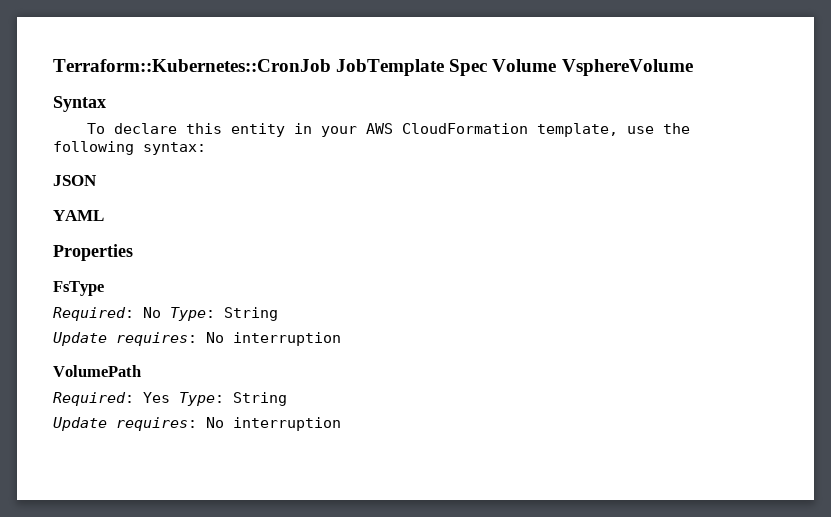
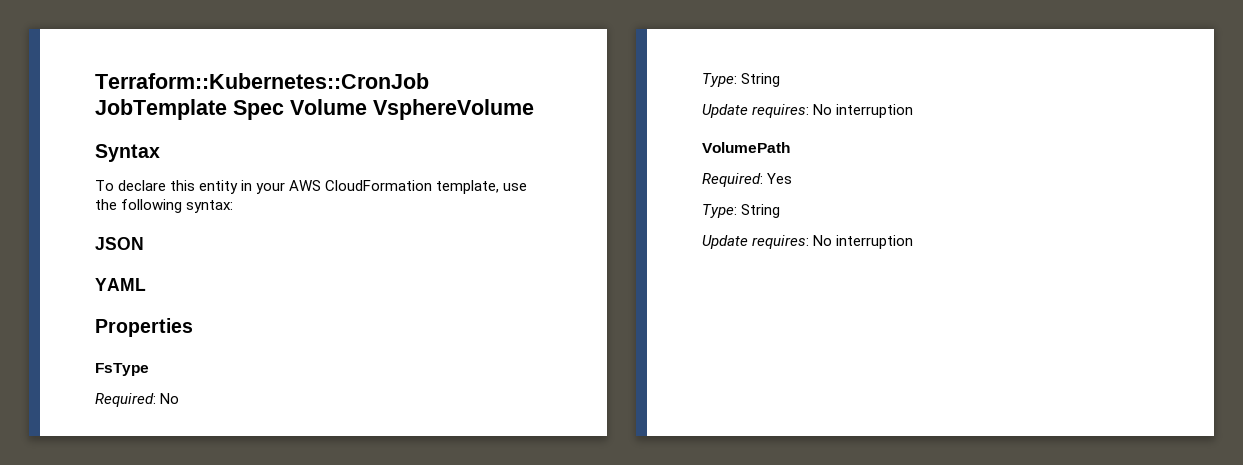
- Required: No Type: String
+ Required: No
+ Type: String
- Required: Yes Type: String
+ Required: Yes
+ Type: String

